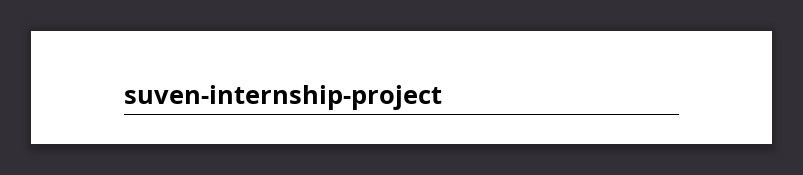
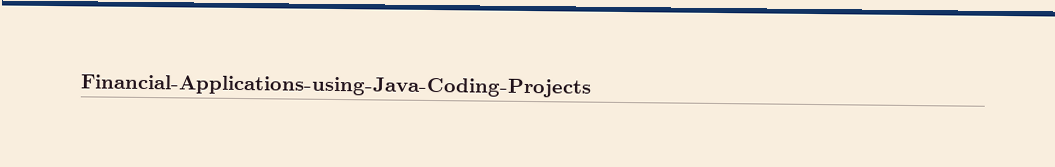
- suven-internship-project
+ Financial-Applications-using-Java-Coding-Projects

